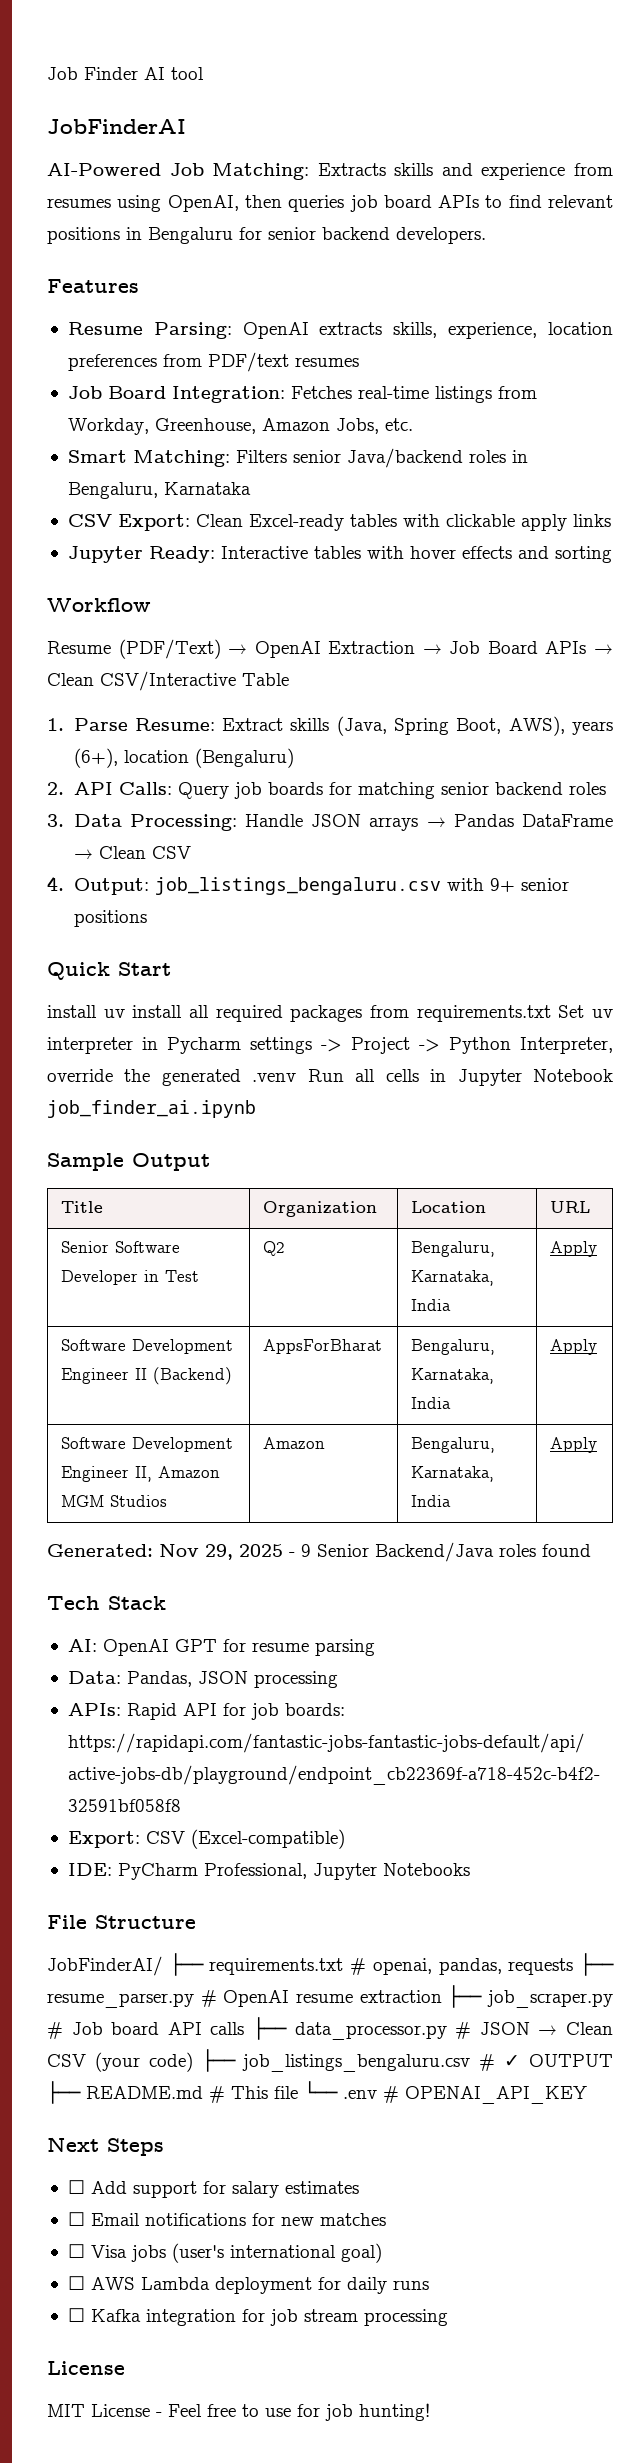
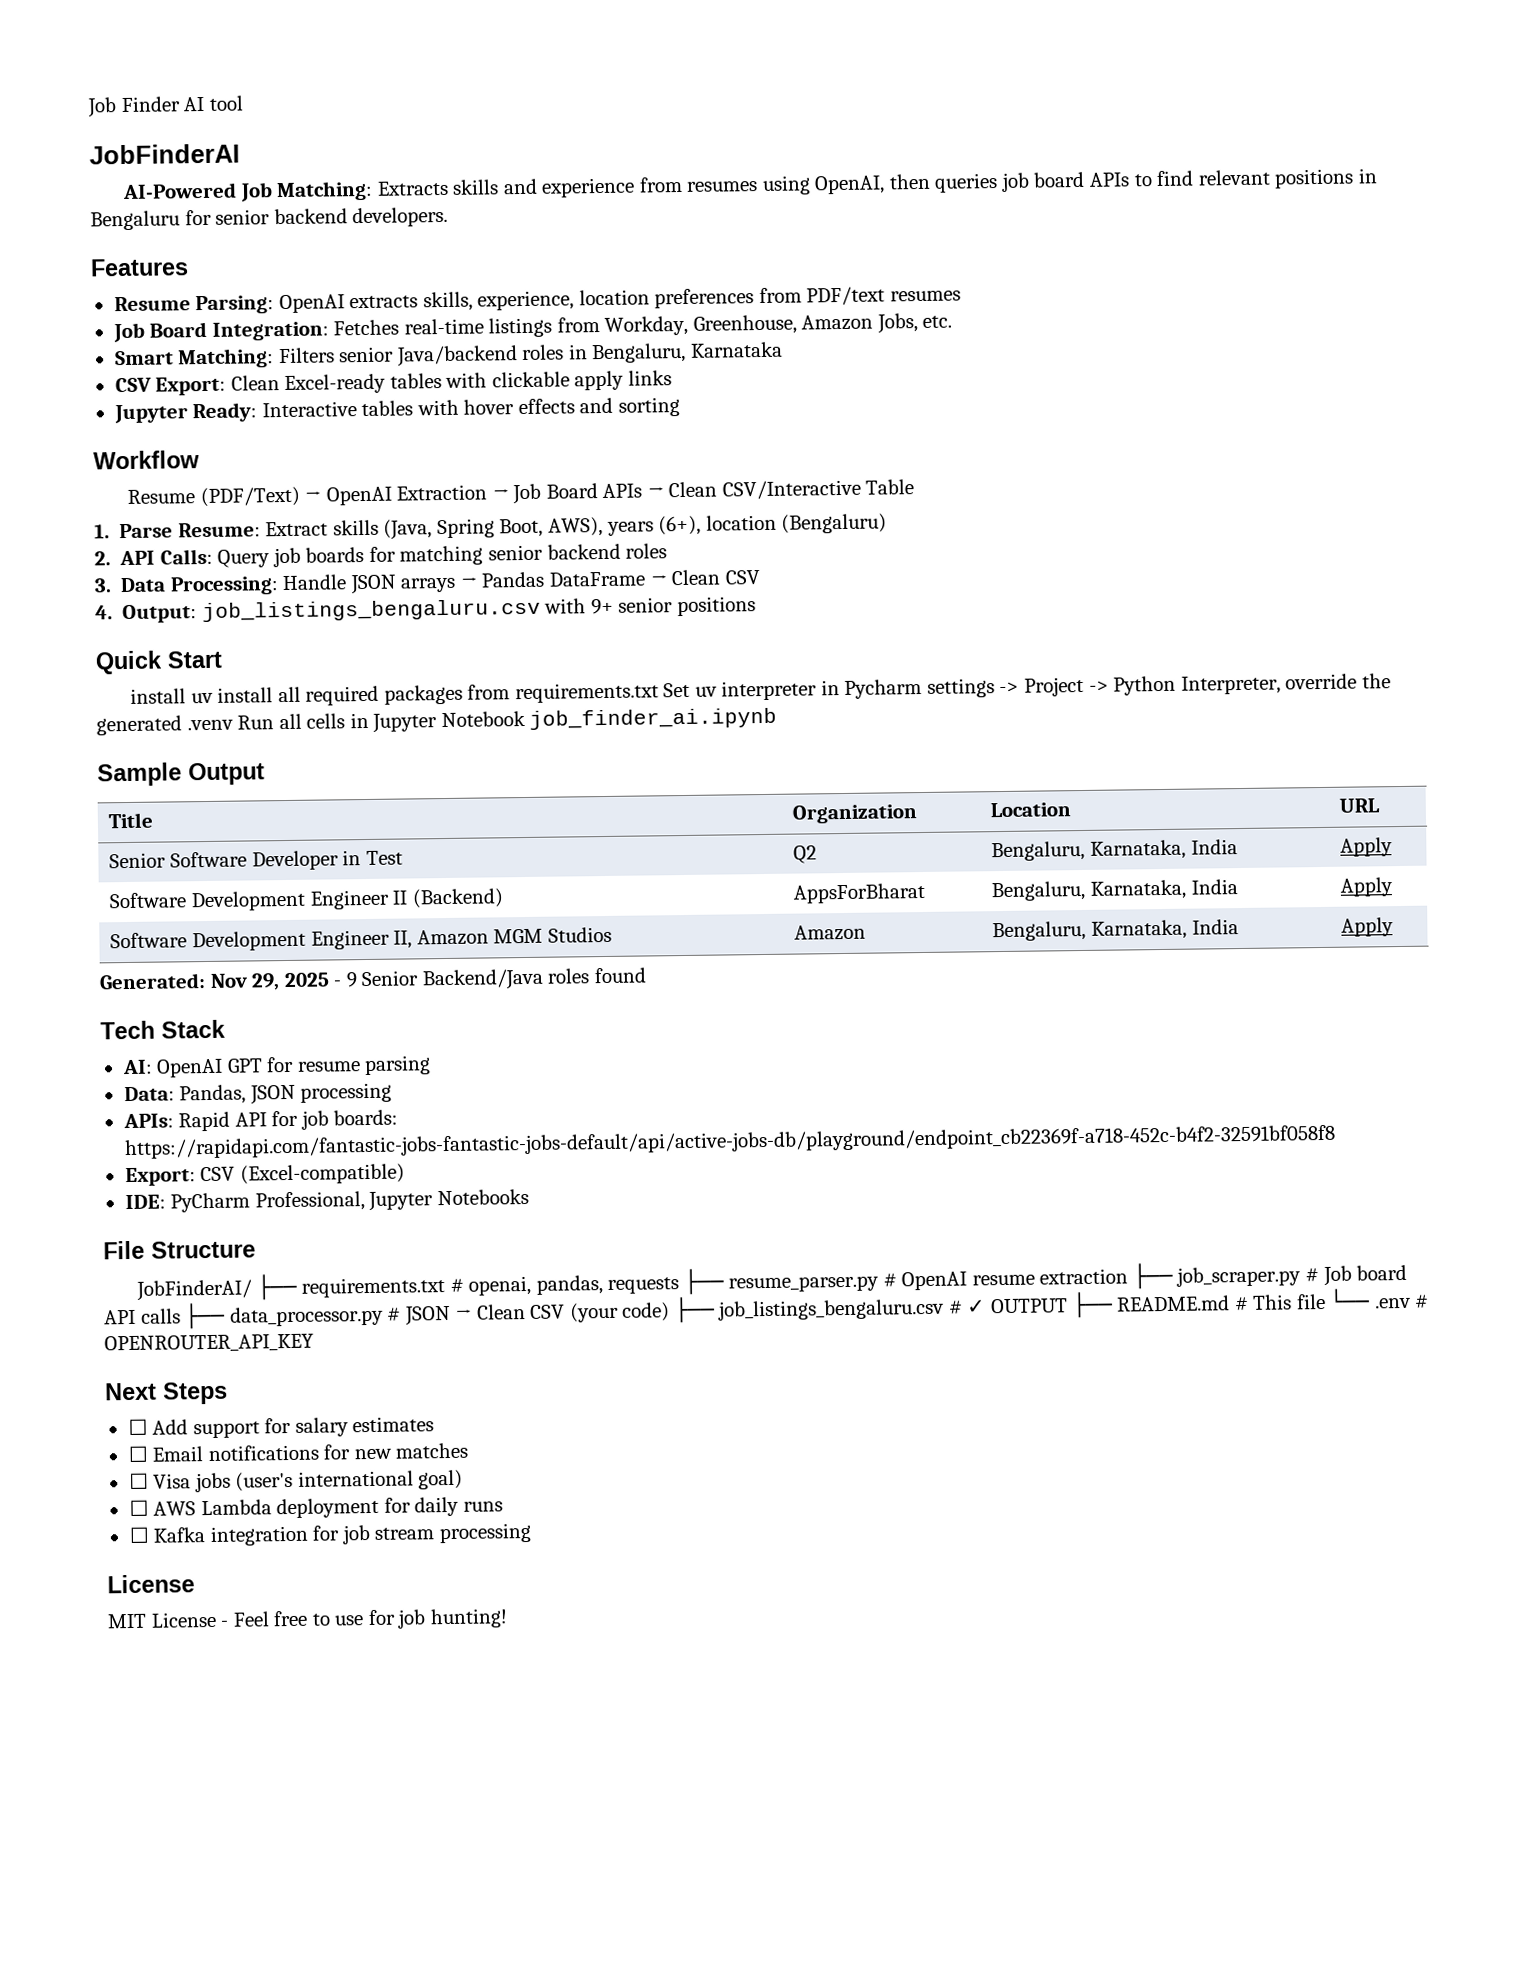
- JobFinderAI/ ├── requirements.txt # openai, pandas, requests ├── resume_parser.py # OpenAI resume extraction ├── job_scraper.py # Job board API calls ├── data_processor.py # JSON → Clean CSV (your code) ├── job_listings_bengaluru.csv # ✓ OUTPUT ├── README.md # This file └── .env # OPENAI_API_KEY
+ JobFinderAI/ ├── requirements.txt # openai, pandas, requests ├── resume_parser.py # OpenAI resume extraction ├── job_scraper.py # Job board API calls ├── data_processor.py # JSON → Clean CSV (your code) ├── job_listings_bengaluru.csv # ✓ OUTPUT ├── README.md # This file └── .env # OPENROUTER_API_KEY

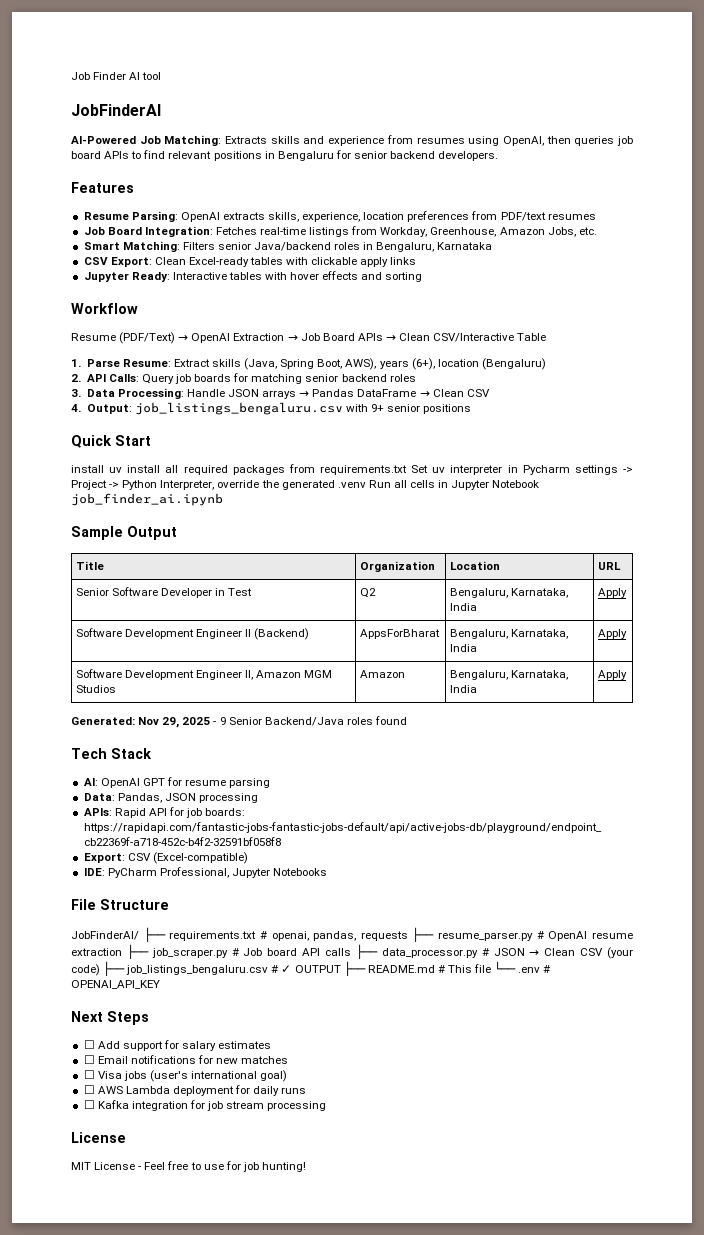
- JobFinderAI/ ├── requirements.txt # openai, pandas, requests ├── resume_parser.py # OpenAI resume extraction ├── job_scraper.py # Job board API calls ├── data_processor.py # JSON → Clean CSV (your code) ├── job_listings_bengaluru.csv # ✓ OUTPUT ├── README.md # This file └── .env # OPENROUTER_API_KEY
+ JobFinderAI/ ├── requirements.txt # openai, pandas, requests ├── resume_parser.py # OpenAI resume extraction ├── job_scraper.py # Job board API calls ├── data_processor.py # JSON → Clean CSV (your code) ├── job_listings_bengaluru.csv # ✓ OUTPUT ├── README.md # This file └── .env # OPENAI_API_KEY

